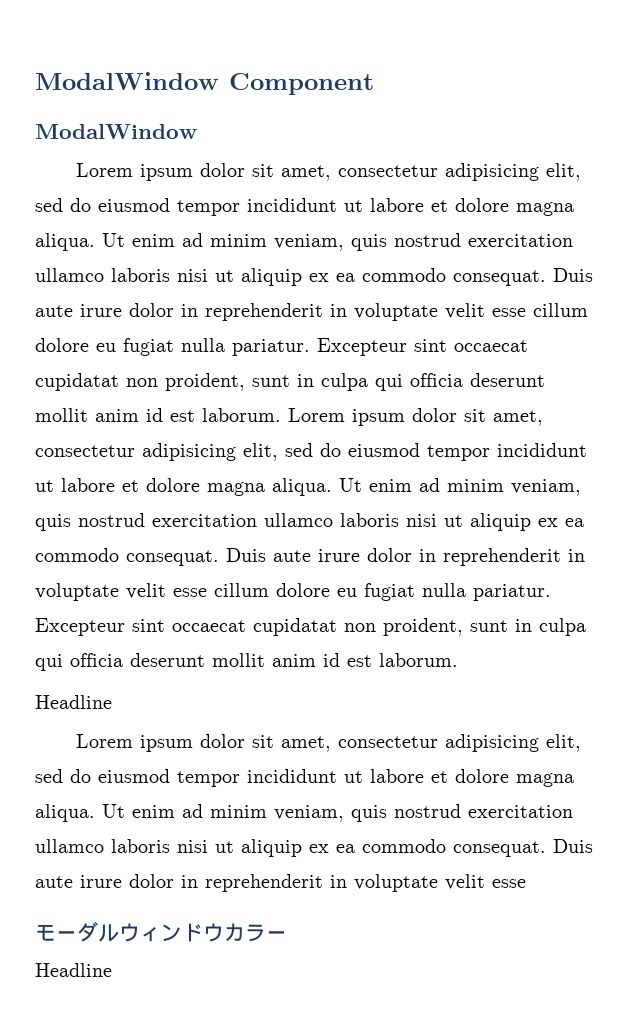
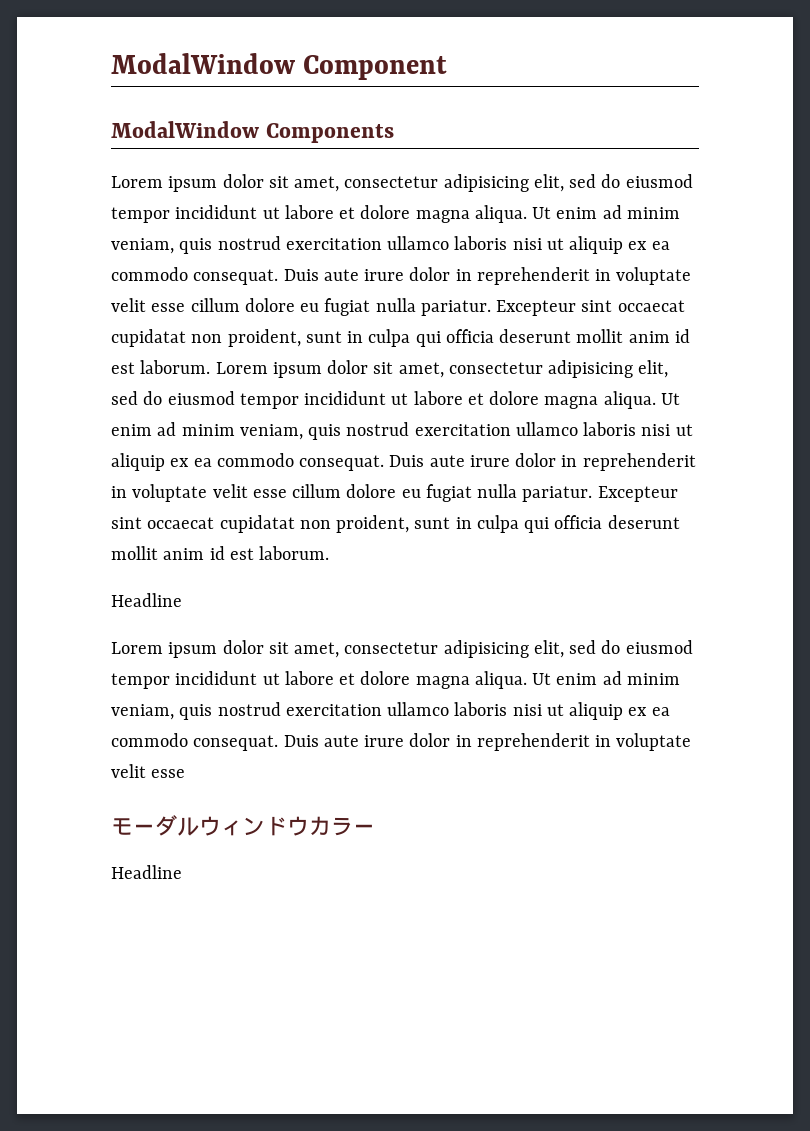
  ModalWindow Component
- ModalWindow
+ ModalWindow Components

